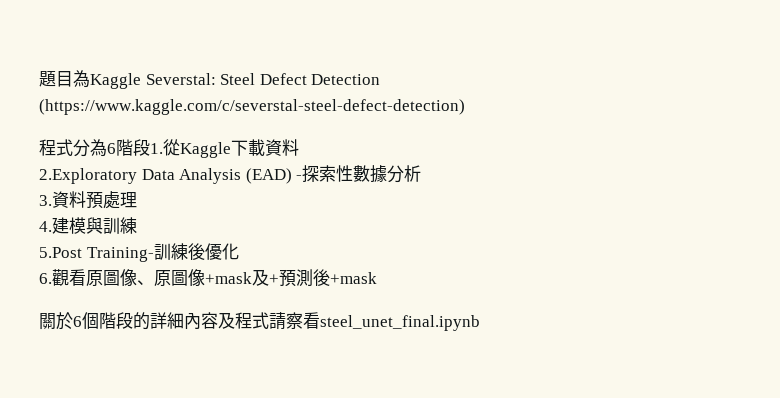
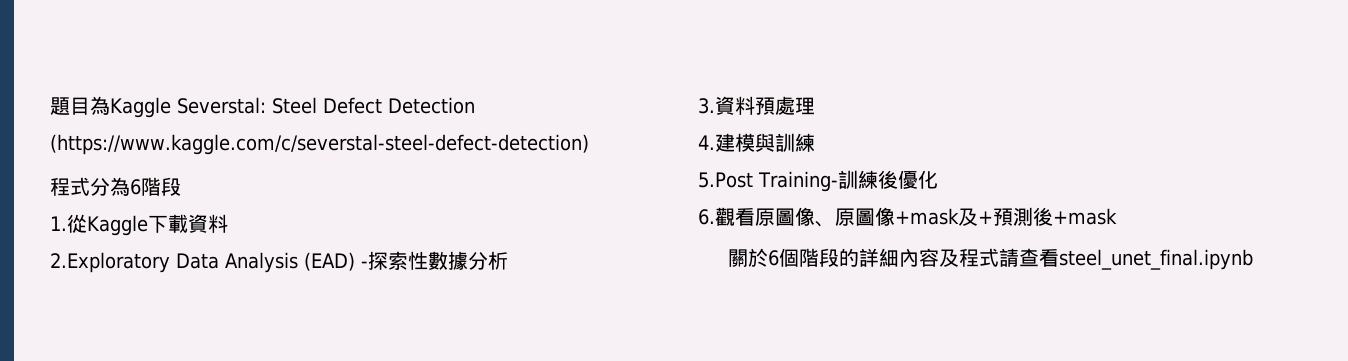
- 程式分為6階段1.從Kaggle下載資料
+ 程式分為6階段
+ 1.從Kaggle下載資料
- 關於6個階段的詳細內容及程式請察看steel_unet_final.ipynb
+ 關於6個階段的詳細內容及程式請查看steel_unet_final.ipynb

